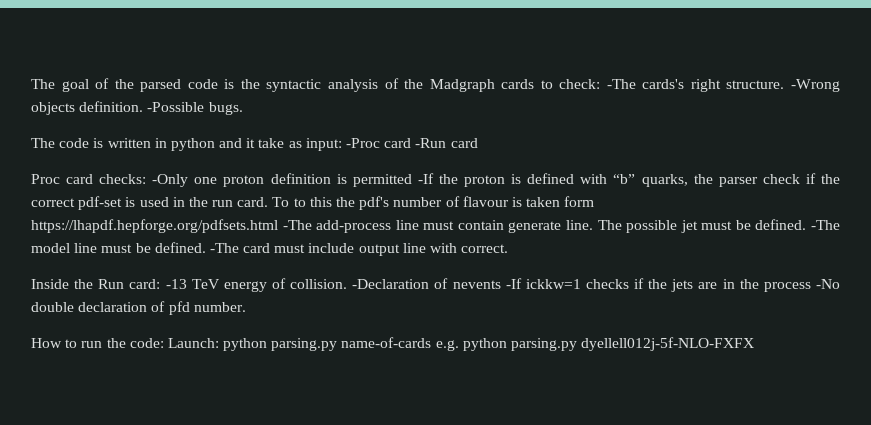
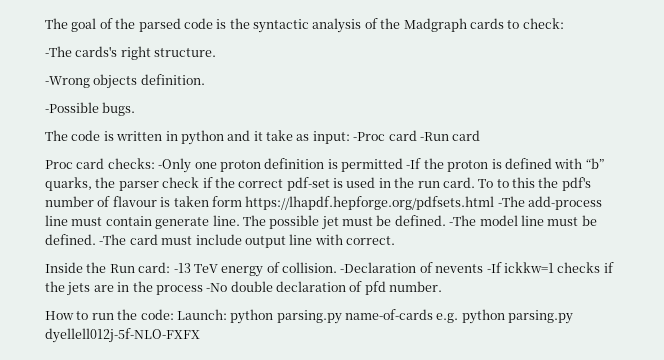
- The goal of the parsed code is the syntactic analysis of the Madgraph cards to check: -The cards's right structure. -Wrong objects definition. -Possible bugs.
+ The goal of the parsed code is the syntactic analysis of the Madgraph cards to check:
+ -The cards's right structure.
+ -Wrong objects definition.
+ -Possible bugs.

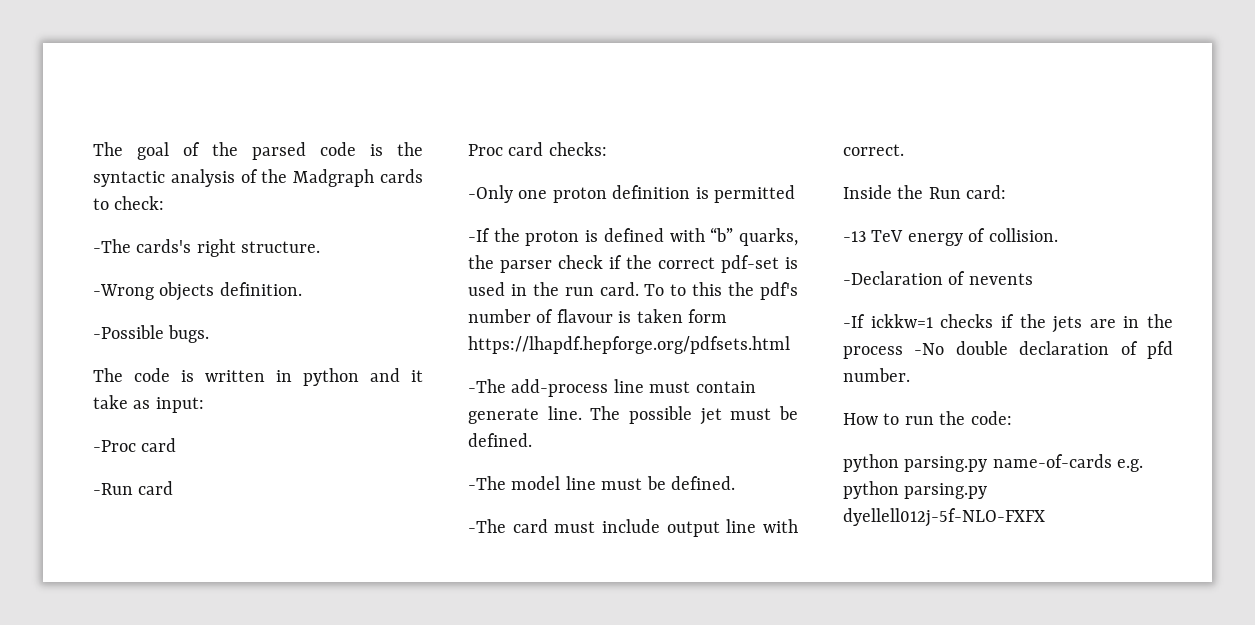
- The code is written in python and it take as input: -Proc card -Run card
+ The code is written in python and it take as input:
+ -Proc card
+ -Run card
- Proc card checks: -Only one proton definition is permitted -If the proton is defined with “b” quarks, the parser check if the correct pdf-set is used in the run card.
+ Proc card checks:
+ -Only one proton definition is permitted
+ -If the proton is defined with “b” quarks, the parser check if the correct pdf-set is used in the run card.
- To to this the pdf's number of flavour is taken form https://lhapdf.hepforge.org/pdfsets.html -The add-process line must contain generate line.
+ To to this the pdf's number of flavour is taken form https://lhapdf.hepforge.org/pdfsets.html
+ -The add-process line must contain generate line.
- The possible jet must be defined. -The model line must be defined. -The card must include output line with correct.
+ The possible jet must be defined.
+ -The model line must be defined.
+ -The card must include output line with correct.
- Inside the Run card: -13 TeV energy of collision. -Declaration of nevents -If ickkw=1 checks if the jets are in the process -No double declaration of pfd number.
+ Inside the Run card:
+ -13 TeV energy of collision.
+ -Declaration of nevents
+ -If ickkw=1 checks if the jets are in the process -No double declaration of pfd number.
- How to run the code: Launch: python parsing.py name-of-cards e.g. python parsing.py dyellell012j-5f-NLO-FXFX
+ How to run the code:
+ python parsing.py name-of-cards e.g. python parsing.py dyellell012j-5f-NLO-FXFX

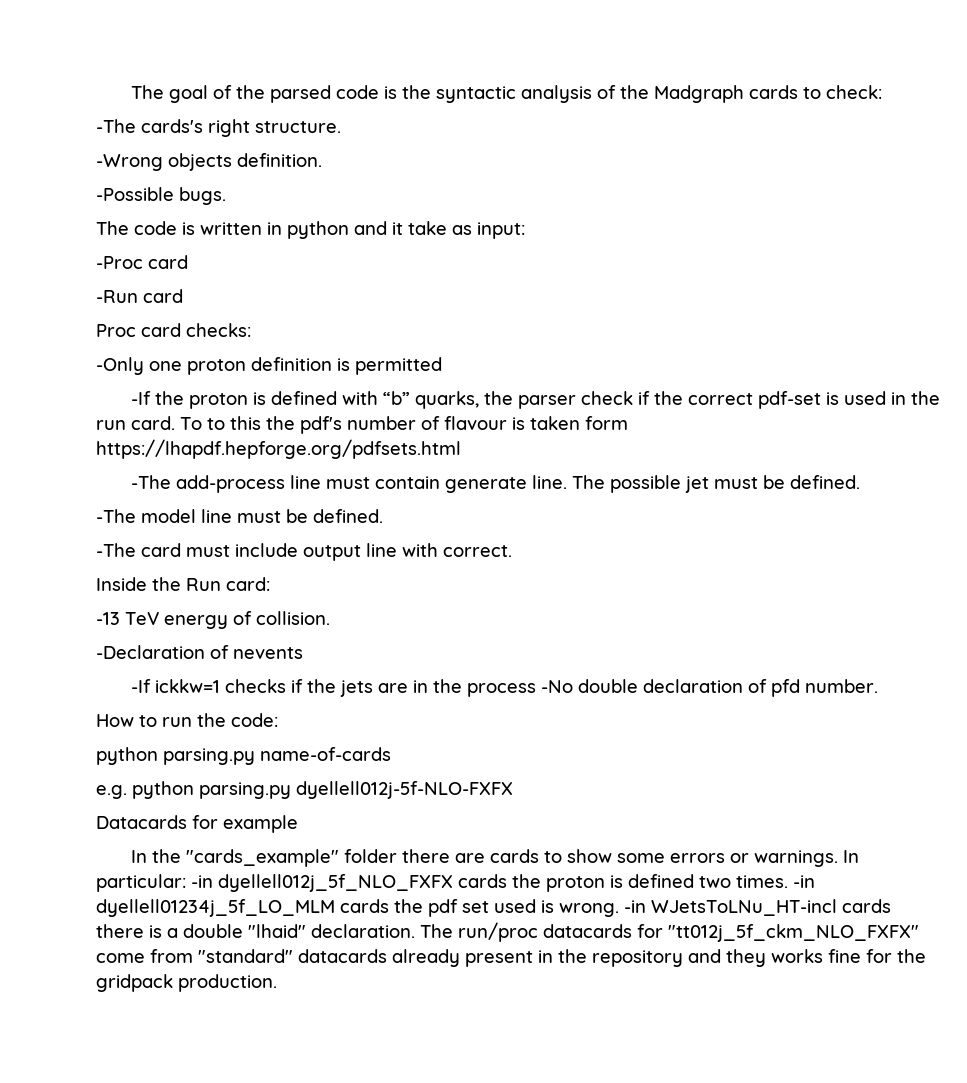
- python parsing.py name-of-cards e.g. python parsing.py dyellell012j-5f-NLO-FXFX
+ python parsing.py name-of-cards
+ e.g. python parsing.py dyellell012j-5f-NLO-FXFX
+ Datacards for example
+ In the "cards_example" folder there are cards to show some errors or warnings. In particular: -in dyellell012j_5f_NLO_FXFX cards the proton is defined two times. -in dyellell01234j_5f_LO_MLM cards the pdf set used is wrong. -in WJetsToLNu_HT-incl cards there is a double "lhaid" declaration. The run/proc datacards for "tt012j_5f_ckm_NLO_FXFX" come from "standard" datacards already present in the repository and they works fine for the gridpack production.

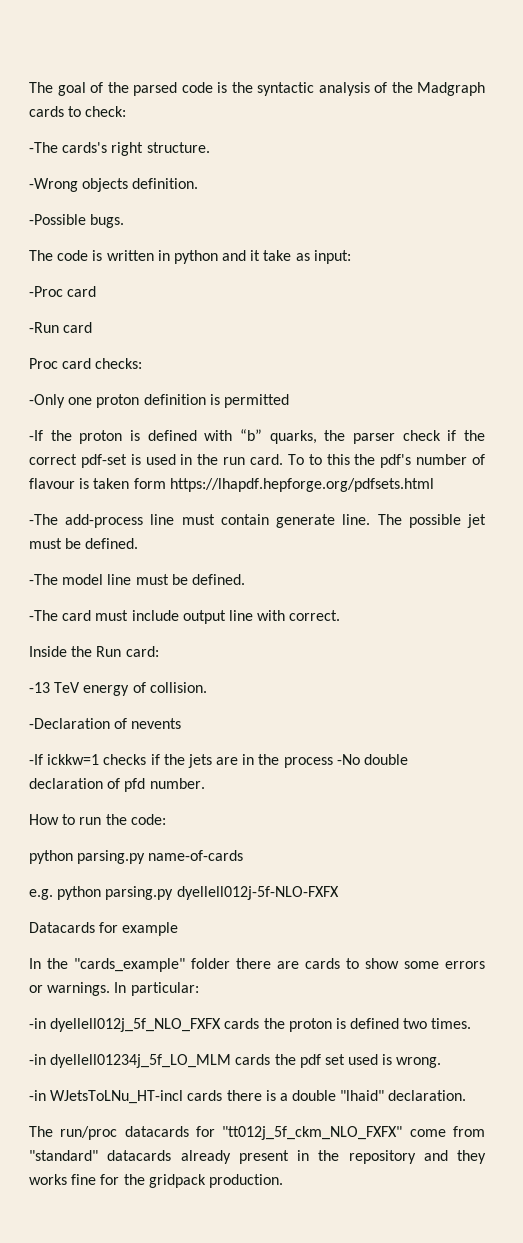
- In particular: -in dyellell012j_5f_NLO_FXFX cards the proton is defined two times. -in dyellell01234j_5f_LO_MLM cards the pdf set used is wrong. -in WJetsToLNu_HT-incl cards there is a double "lhaid" declaration. The run/proc datacards for "tt012j_5f_ckm_NLO_FXFX" come from "standard" datacards already present in the repository and they works fine for the gridpack production.
+ In particular:
+ -in dyellell012j_5f_NLO_FXFX cards the proton is defined two times.
+ -in dyellell01234j_5f_LO_MLM cards the pdf set used is wrong.
+ -in WJetsToLNu_HT-incl cards there is a double "lhaid" declaration.
+ The run/proc datacards for "tt012j_5f_ckm_NLO_FXFX" come from "standard" datacards already present in the repository and they works fine for the gridpack production.

